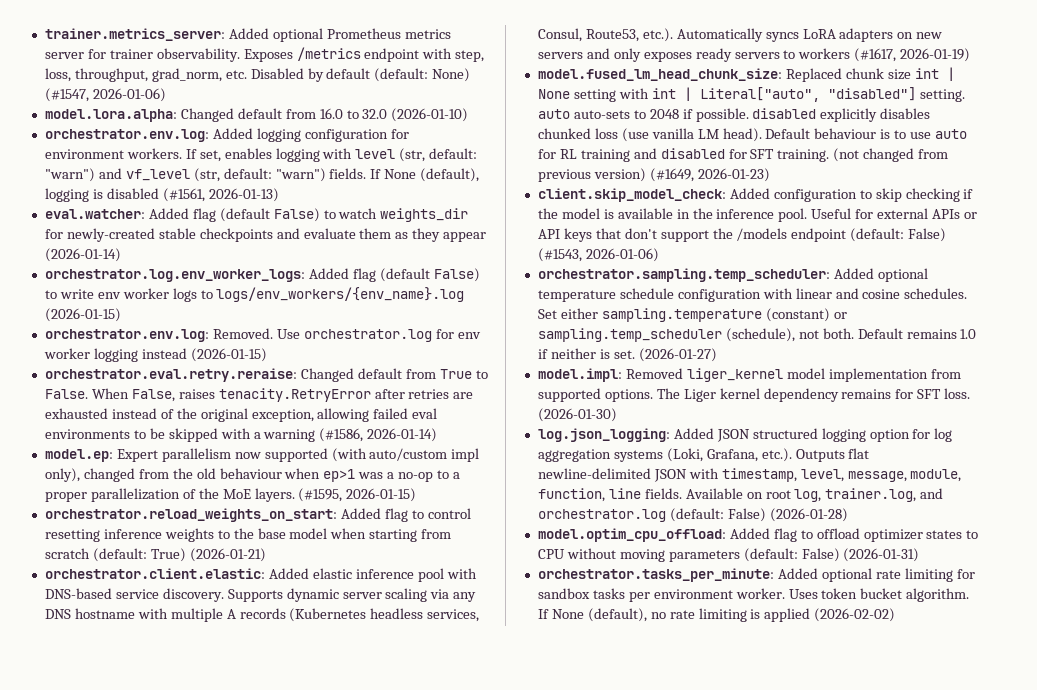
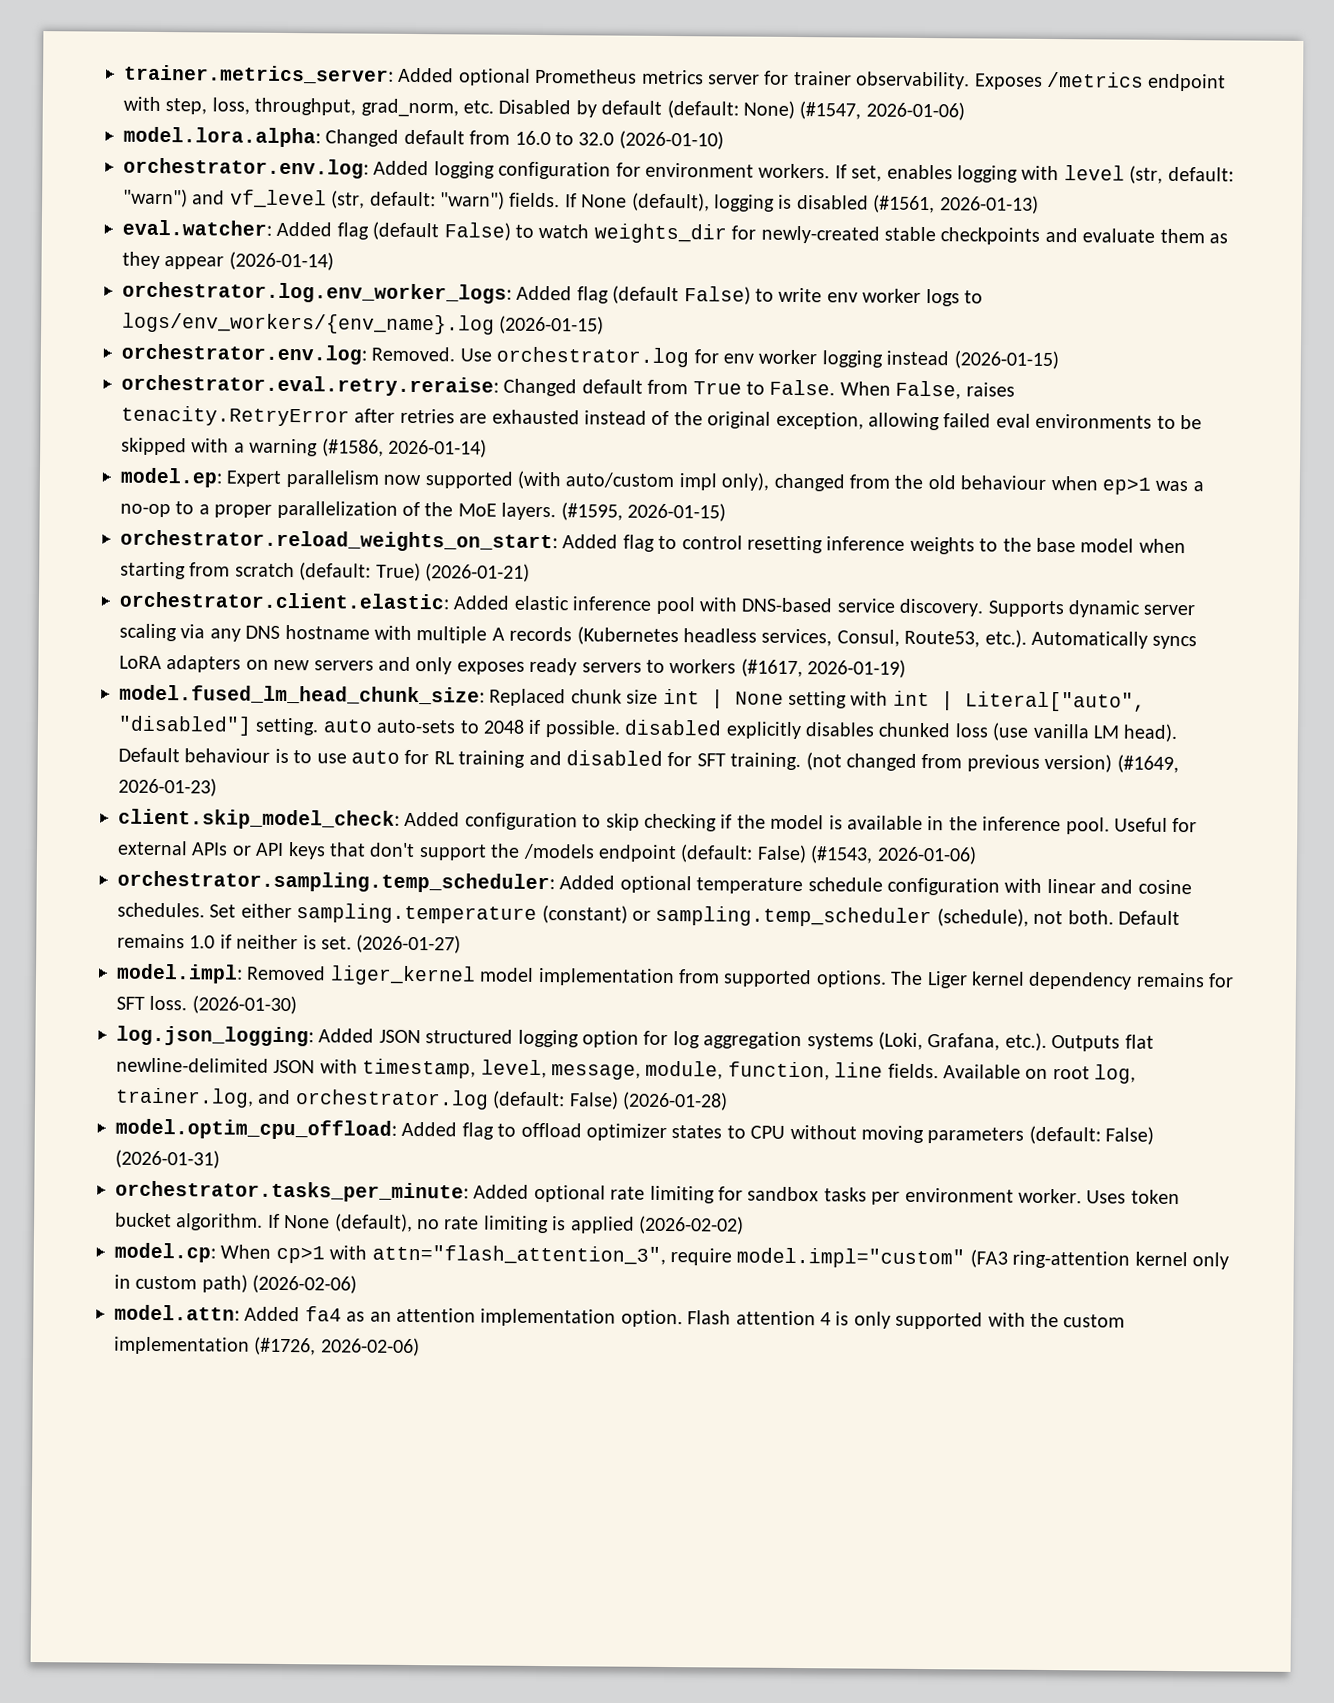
+ model.cp: When cp>1 with attn="flash_attention_3", require model.impl="custom" (FA3 ring-attention kernel only in custom path) (2026-02-06)
+ model.attn: Added fa4 as an attention implementation option. Flash attention 4 is only supported with the custom implementation (#1726, 2026-02-06)

